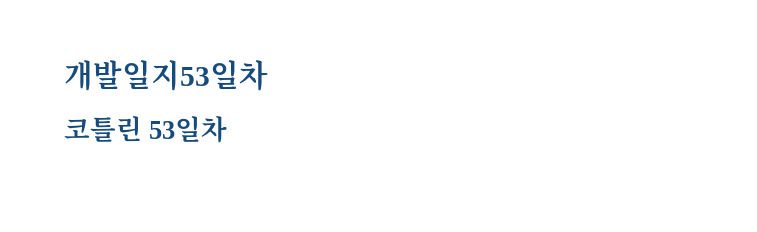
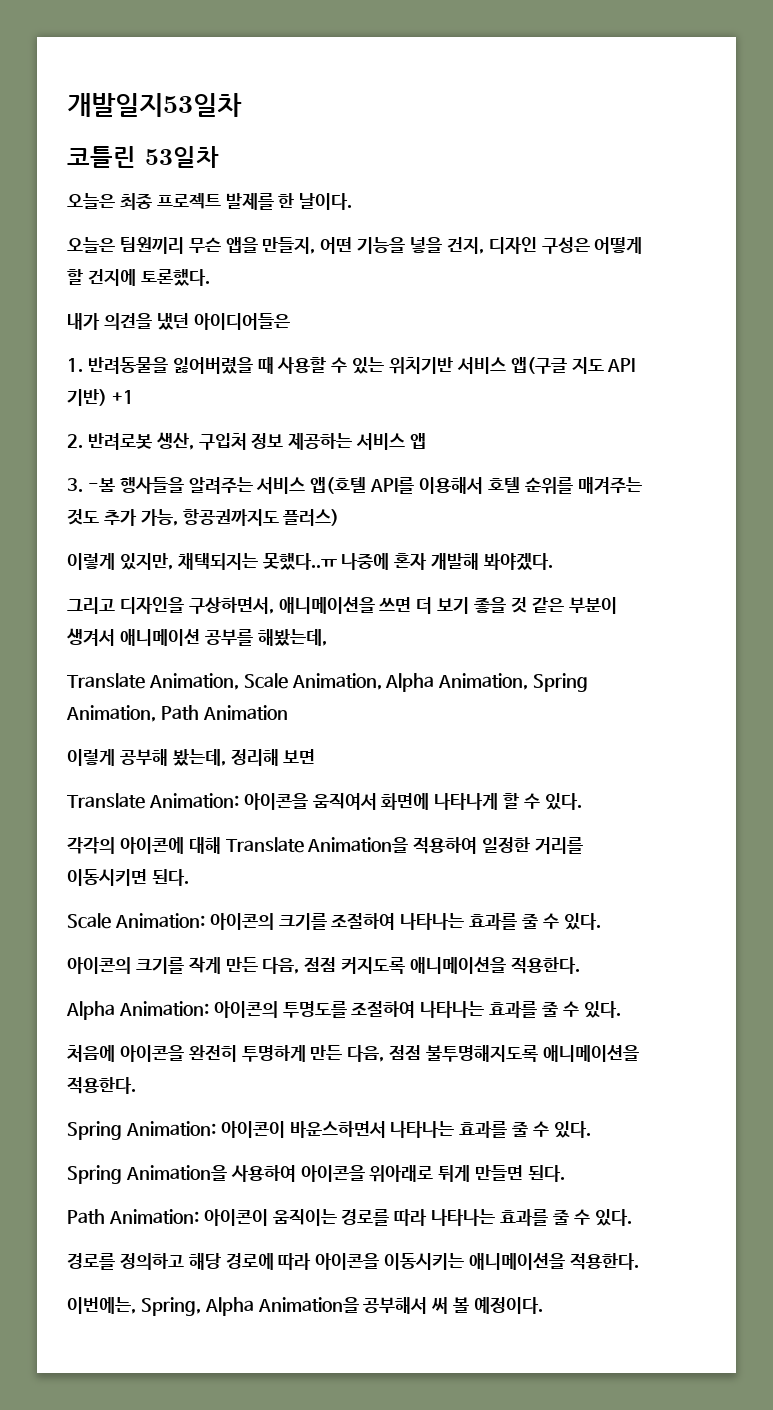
+ 오늘은 최종 프로젝트 발제를 한 날이다.
+ 오늘은 팀원끼리 무슨 앱을 만들지, 어떤 기능을 넣을 건지, 디자인 구성은 어떻게 할 건지에 토론했다.
+ 내가 의견을 냈던 아이디어들은
+ 1. 반려동물을 잃어버렸을 때 사용할 수 있는 위치기반 서비스 앱(구글 지도 API 기반) +1
+ 2. 반려로봇 생산, 구입처 정보 제공하는 서비스 앱
+ 3. -봄 행사들을 알려주는 서비스 앱(호텔 API를 이용해서 호텔 순위를 매겨주는 것도 추가 가능, 항공권까지도 플러스)
+ 이렇게 있지만, 채택되지는 못했다..ㅠ 나중에 혼자 개발해 봐야겠다.
+ 그리고 디자인을 구상하면서, 애니메이션을 쓰면 더 보기 좋을 것 같은 부분이 생겨서 애니메이션 공부를 해봤는데,
+ Translate Animation, Scale Animation, Alpha Animation, Spring Animation, Path Animation
+ 이렇게 공부해 봤는데, 정리해 보면
+ Translate Animation: 아이콘을 움직여서 화면에 나타나게 할 수 있다.
+ 각각의 아이콘에 대해 Translate Animation을 적용하여 일정한 거리를 이동시키면 된다.
+ Scale Animation: 아이콘의 크기를 조절하여 나타나는 효과를 줄 수 있다.
+ 아이콘의 크기를 작게 만든 다음, 점점 커지도록 애니메이션을 적용한다.
+ Alpha Animation: 아이콘의 투명도를 조절하여 나타나는 효과를 줄 수 있다.
+ 처음에 아이콘을 완전히 투명하게 만든 다음, 점점 불투명해지도록 애니메이션을 적용한다.
+ Spring Animation: 아이콘이 바운스하면서 나타나는 효과를 줄 수 있다.
+ Spring Animation을 사용하여 아이콘을 위아래로 튀게 만들면 된다.
+ Path Animation: 아이콘이 움직이는 경로를 따라 나타나는 효과를 줄 수 있다.
+ 경로를 정의하고 해당 경로에 따라 아이콘을 이동시키는 애니메이션을 적용한다.
+ 이번에는, Spring, Alpha Animation을 공부해서 써 볼 예정이다.

